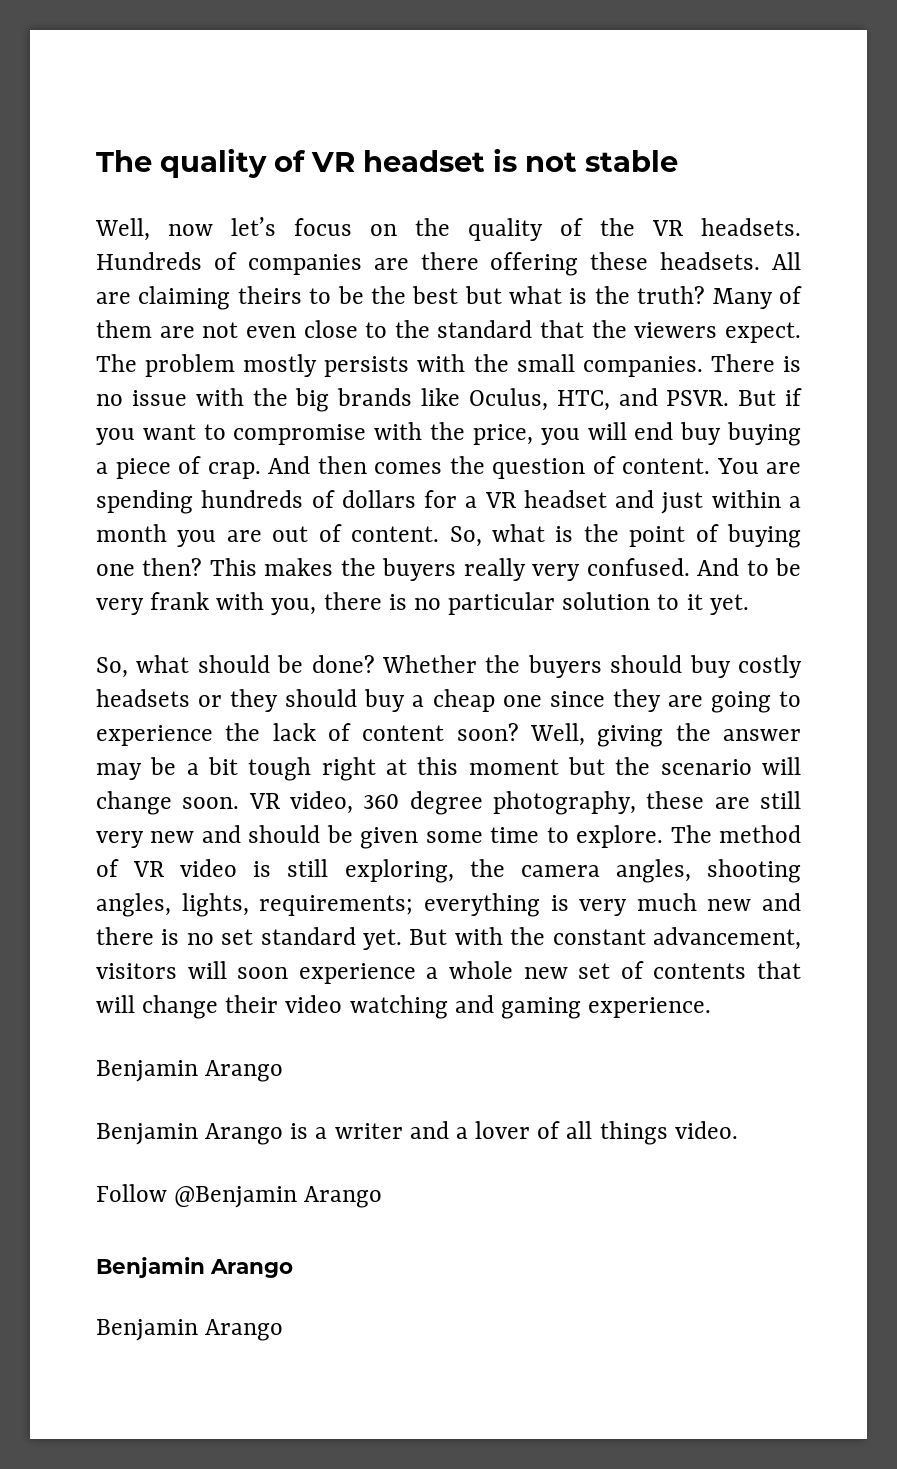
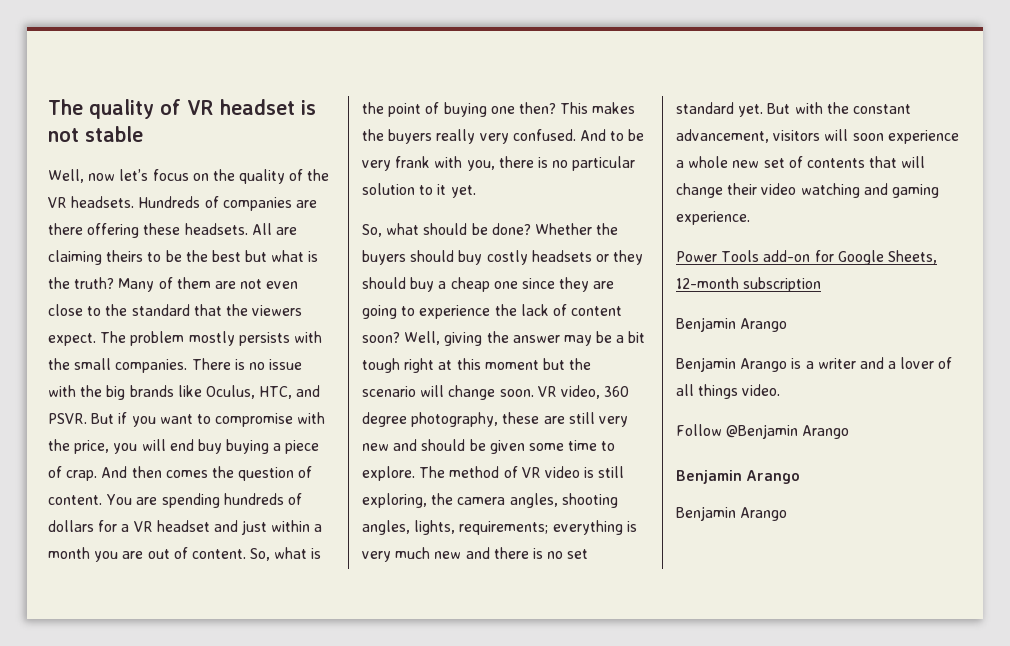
+ Power Tools add-on for Google Sheets, 12-month subscription

